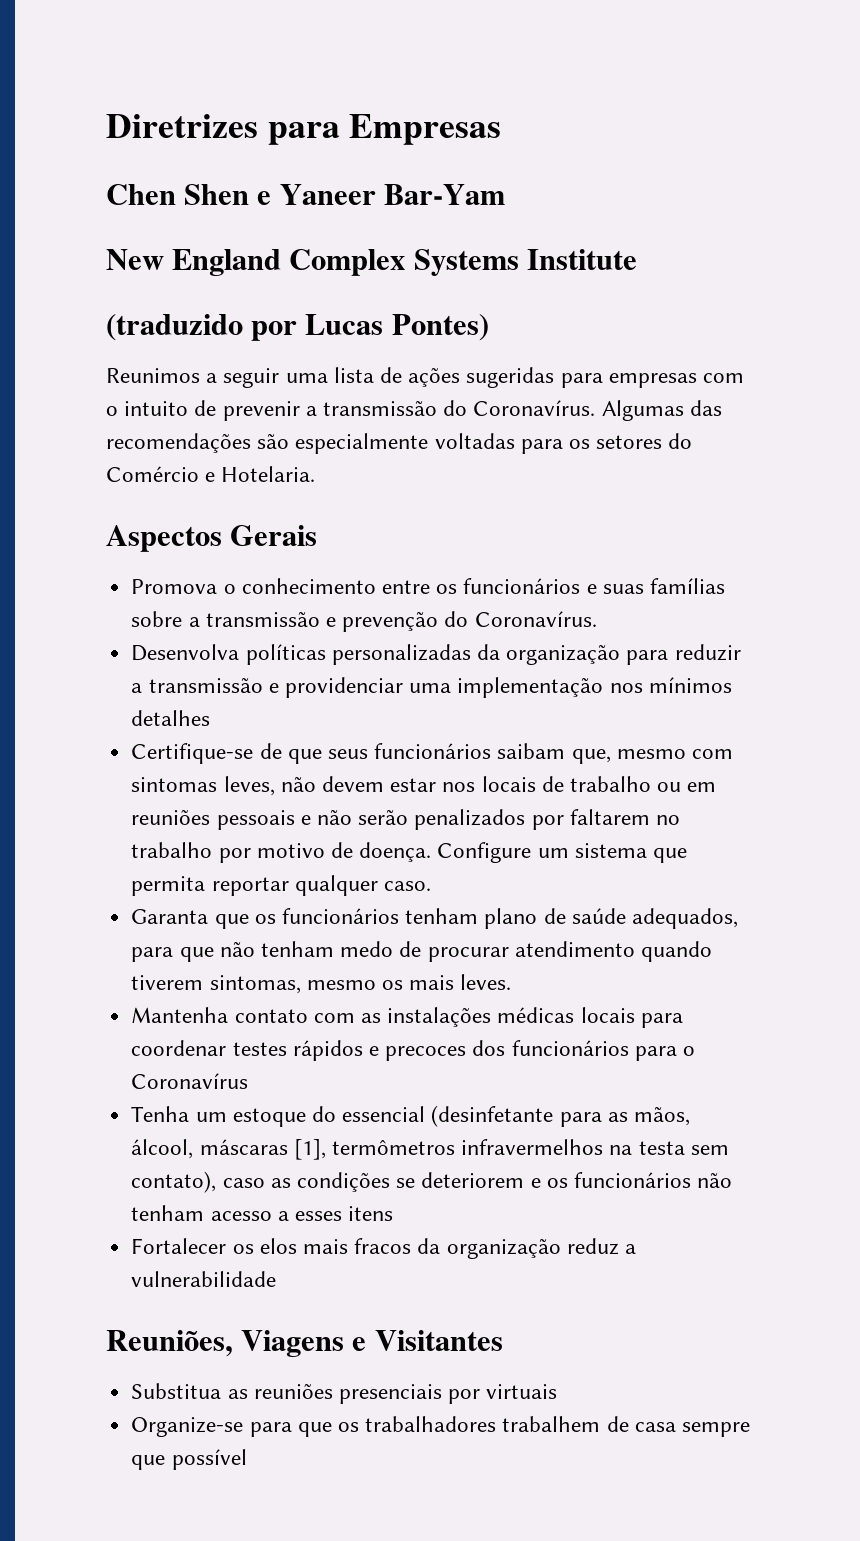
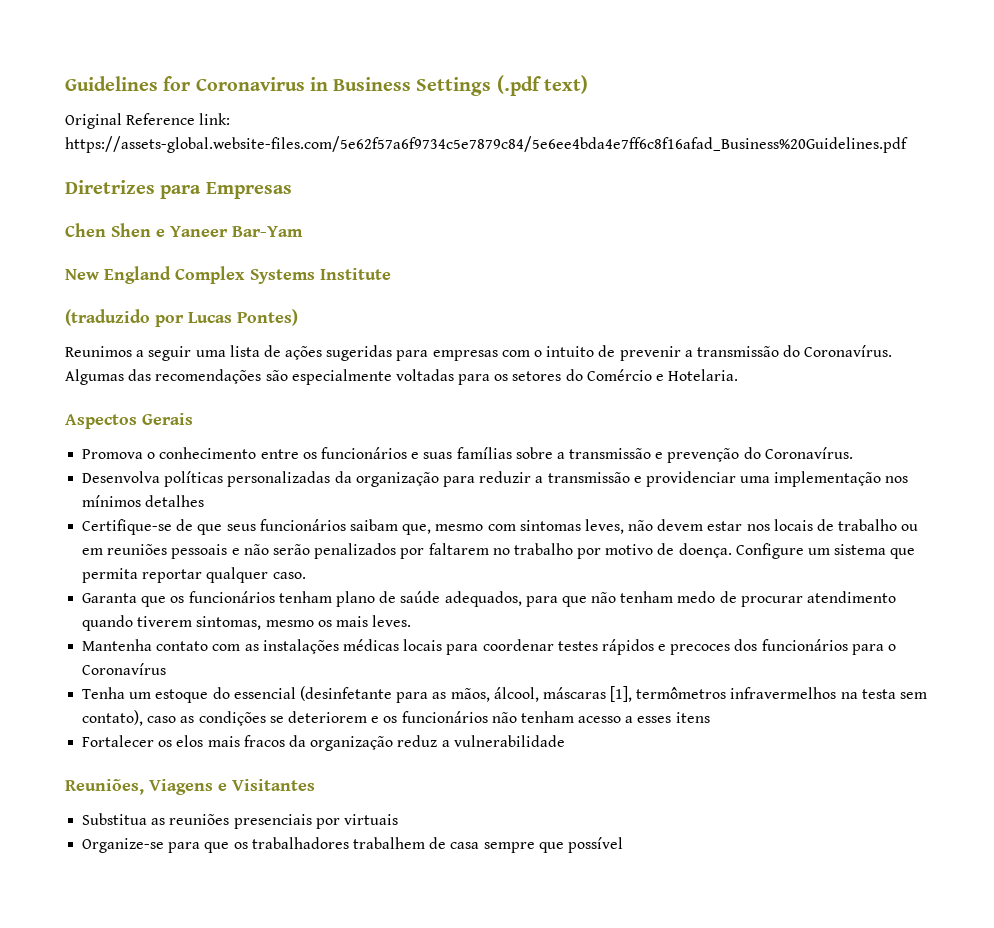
+ Guidelines for Coronavirus in Business Settings (.pdf text)
+ Original Reference link: https://assets-global.website-files.com/5e62f57a6f9734c5e7879c84/5e6ee4bda4e7ff6c8f16afad_Business%20Guidelines.pdf

